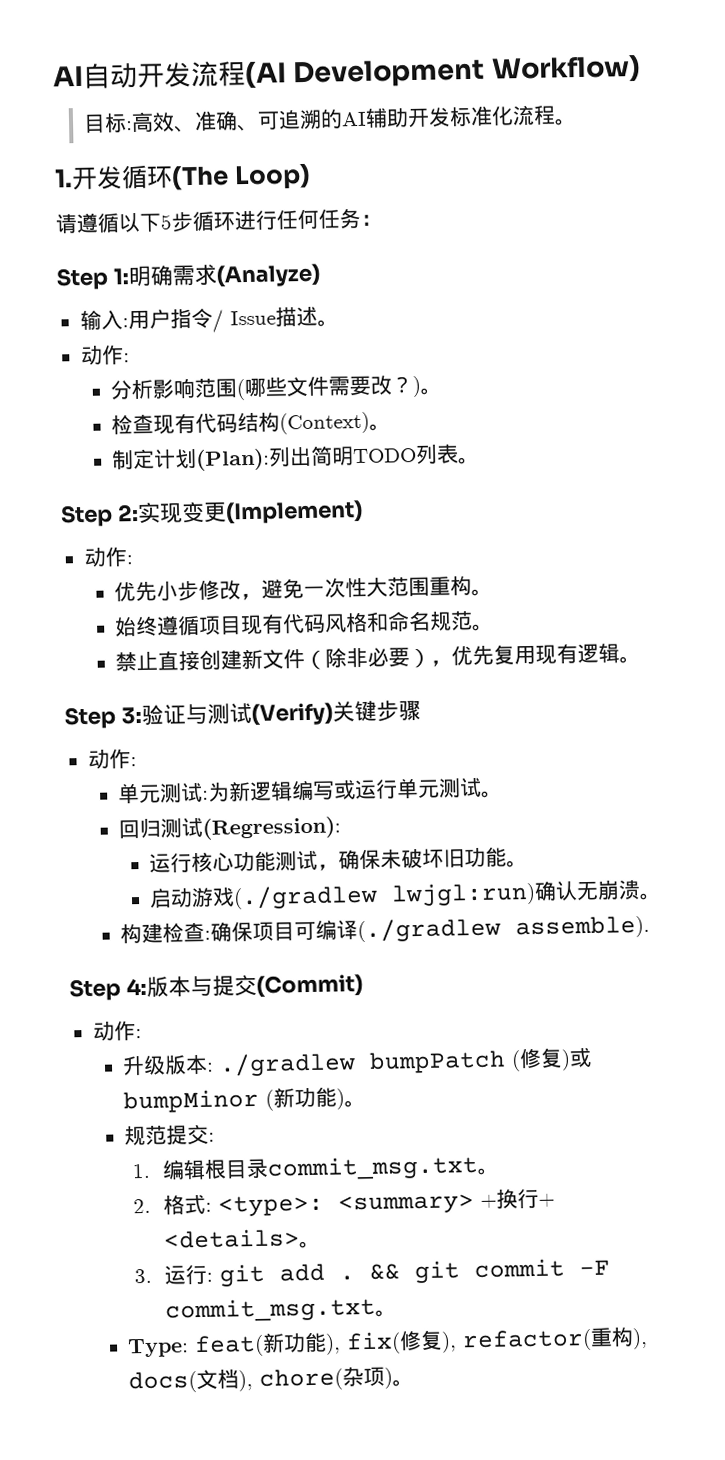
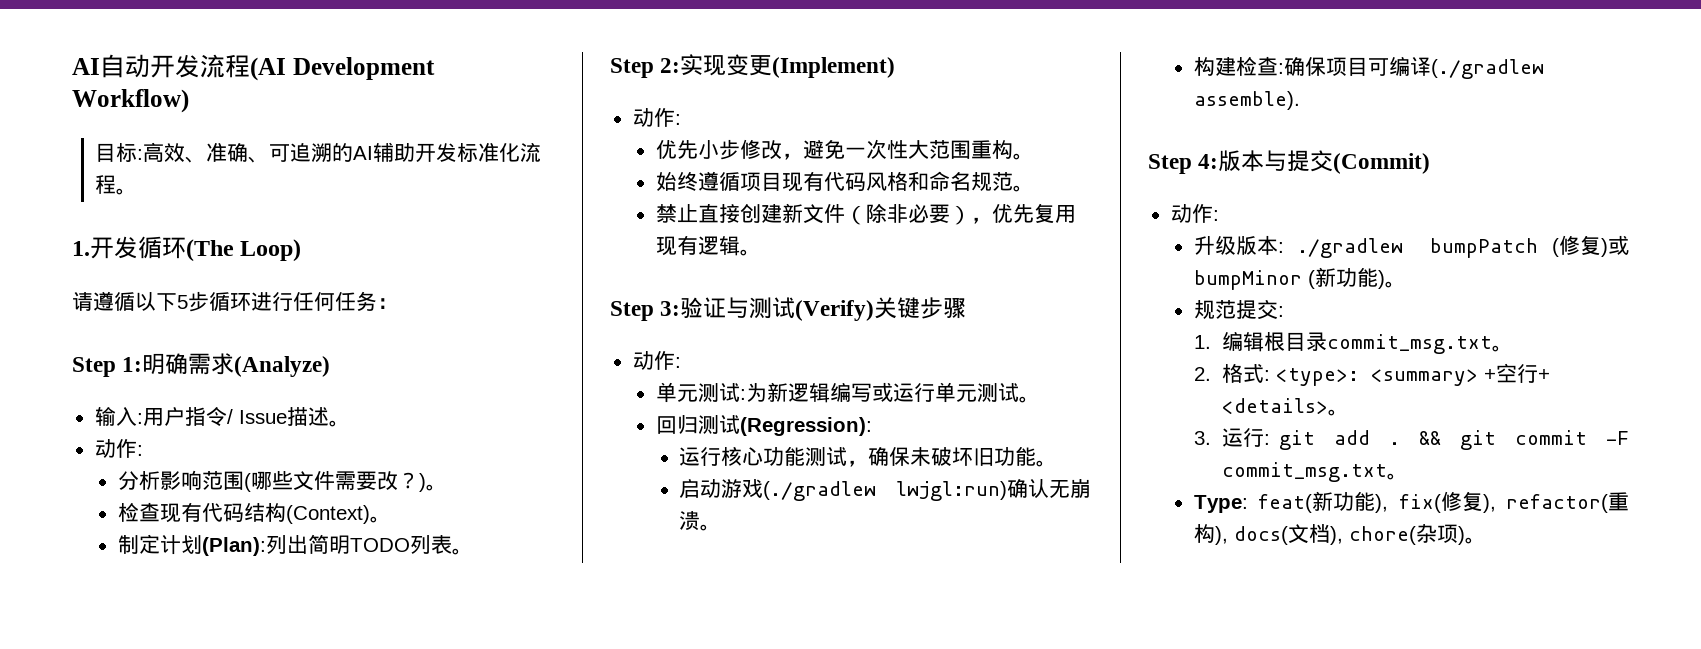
- 2.格式: <type>: <summary> +换行+ <details>。
+ 2.格式: <type>: <summary> +空行+ <details>。

